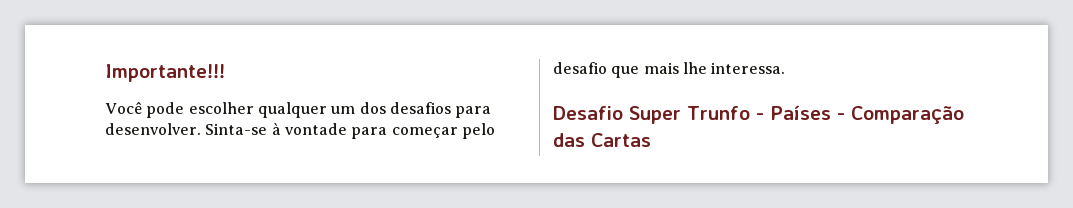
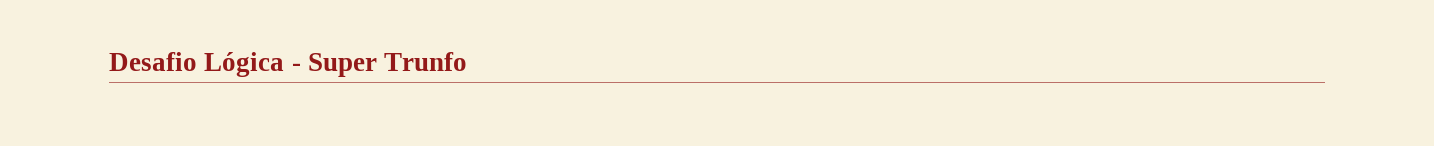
- Importante!!!
- Você pode escolher qualquer um dos desafios para desenvolver. Sinta-se à vontade para começar pelo desafio que mais lhe interessa.
- Desafio Super Trunfo - Países - Comparação das Cartas
+ Desafio Lógica - Super Trunfo

